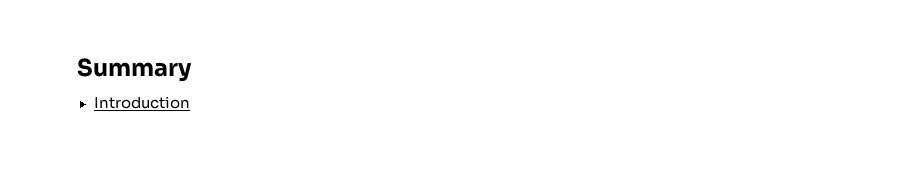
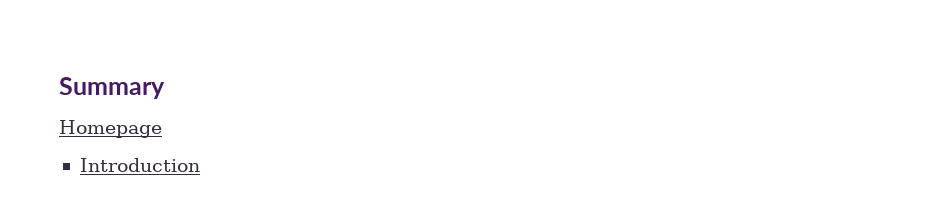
+ Homepage

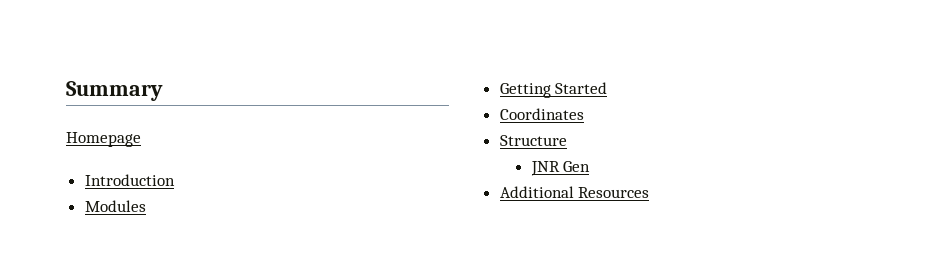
+ Modules
+ Getting Started
+ Coordinates
+ Structure
+ JNR Gen
+ Additional Resources

